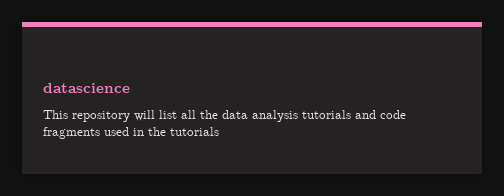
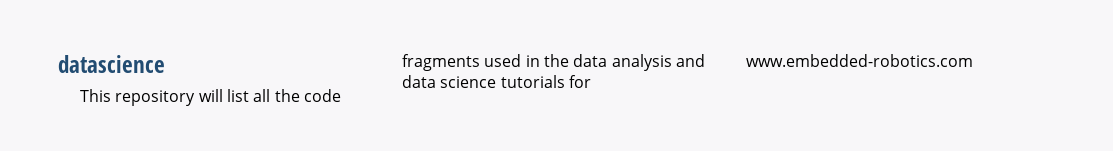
- This repository will list all the data analysis tutorials and code fragments used in the tutorials
+ This repository will list all the code fragments used in the data analysis and data science tutorials for www.embedded-robotics.com

